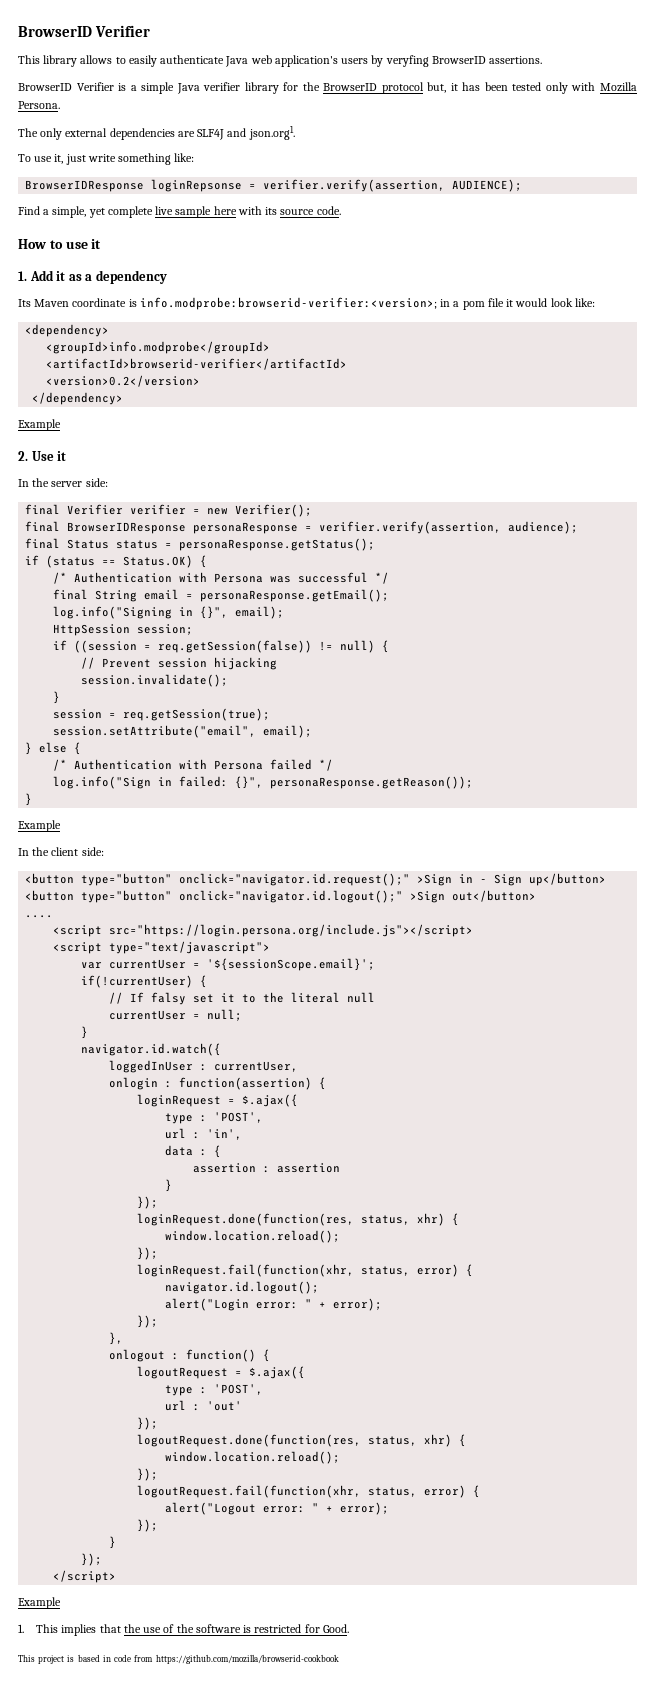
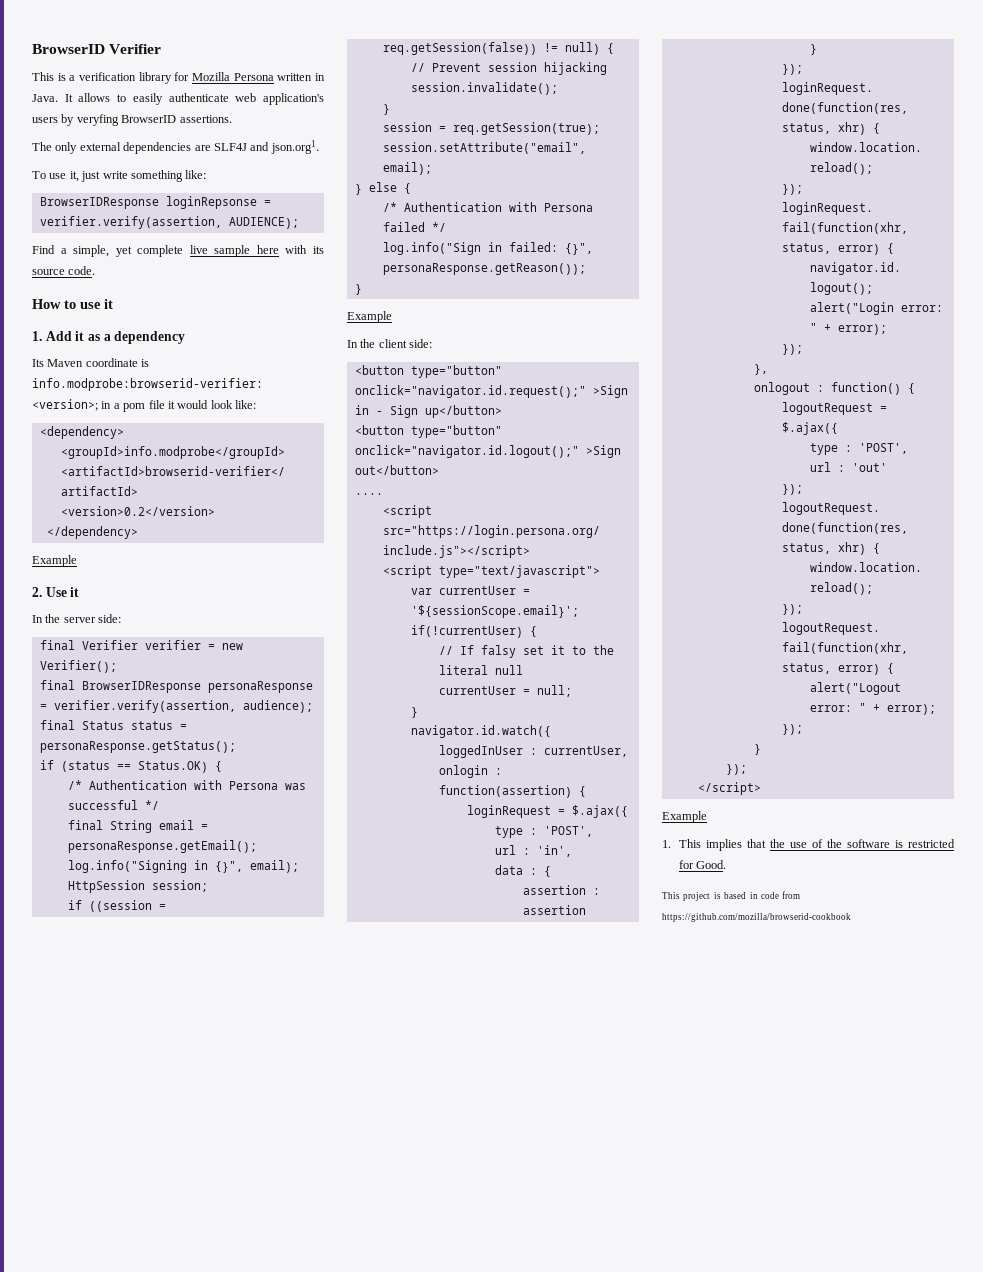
- This library allows to easily authenticate Java web application's users by veryfing BrowserID assertions.
+ This is a verification library for Mozilla Persona written in Java. It allows to easily authenticate web application's users by veryfing BrowserID assertions.
- BrowserID Verifier is a simple Java verifier library for the BrowserID protocol but, it has been tested only with Mozilla Persona.

